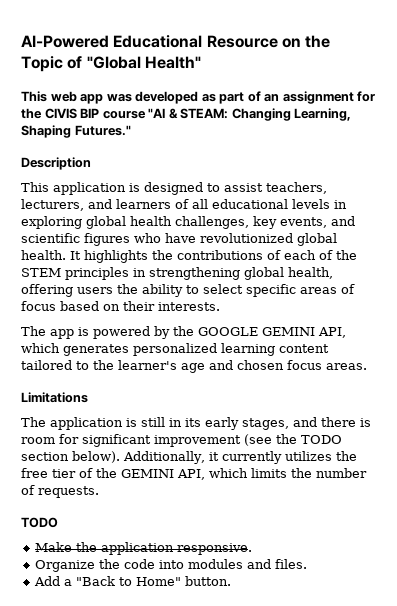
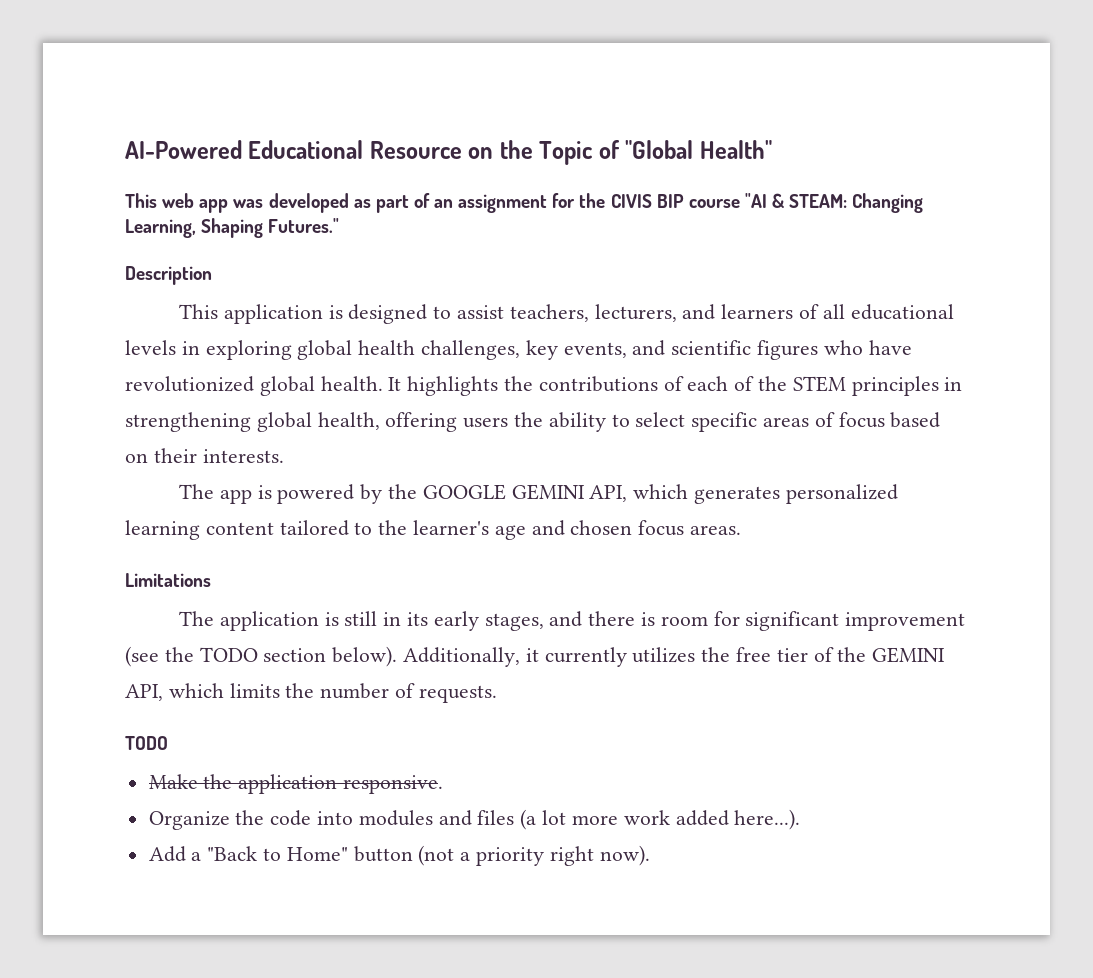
- Organize the code into modules and files.
+ Organize the code into modules and files (a lot more work added here...).
- Add a "Back to Home" button.
+ Add a "Back to Home" button (not a priority right now).

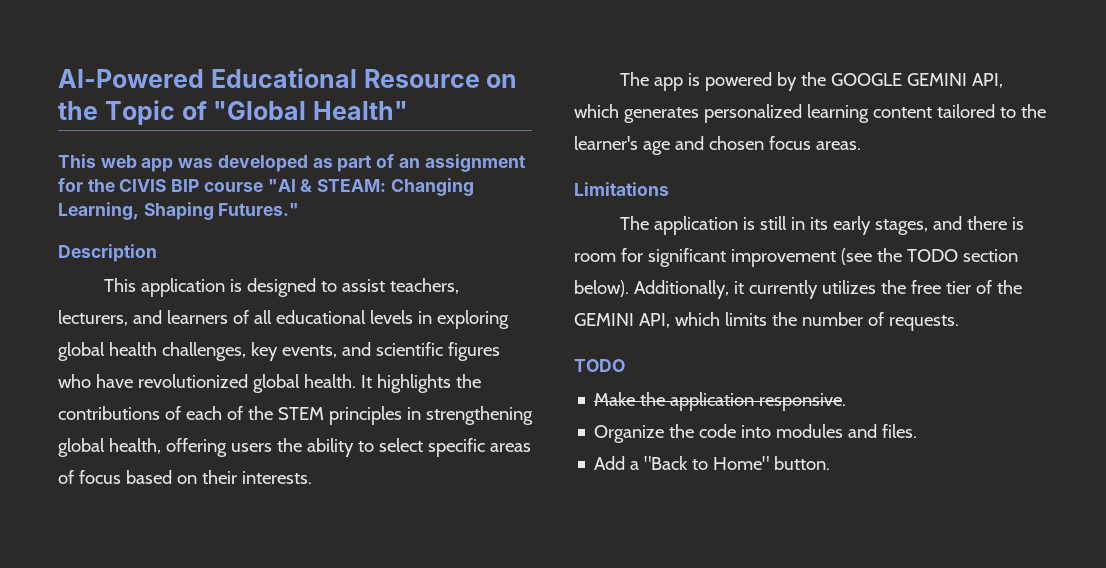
- Organize the code into modules and files (a lot more work added here...).
+ Organize the code into modules and files.
- Add a "Back to Home" button (not a priority right now).
+ Add a "Back to Home" button.

